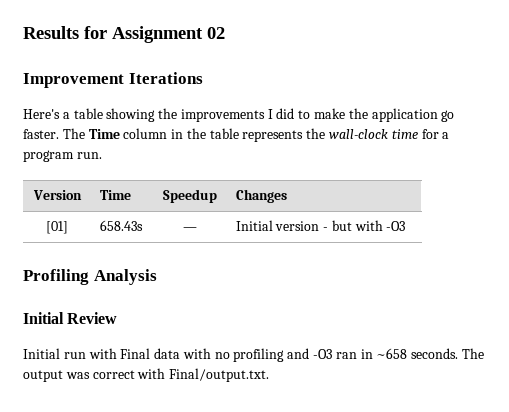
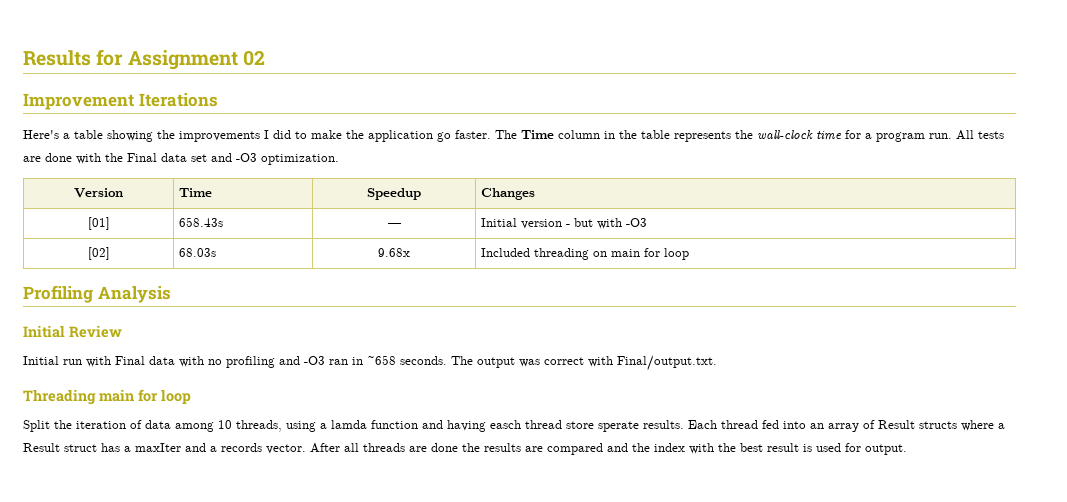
+ All tests are done with the Final data set and -O3 optimization.
+ [02] | 68.03s | 9.68x | Included threading on main for loop
+ Threading main for loop
+ Split the iteration of data among 10 threads, using a lamda function and having easch thread store sperate results. Each thread fed into an array of Result structs where a Result struct has a maxIter and a records vector. After all threads are done the results are compared and the index with the best result is used for output.

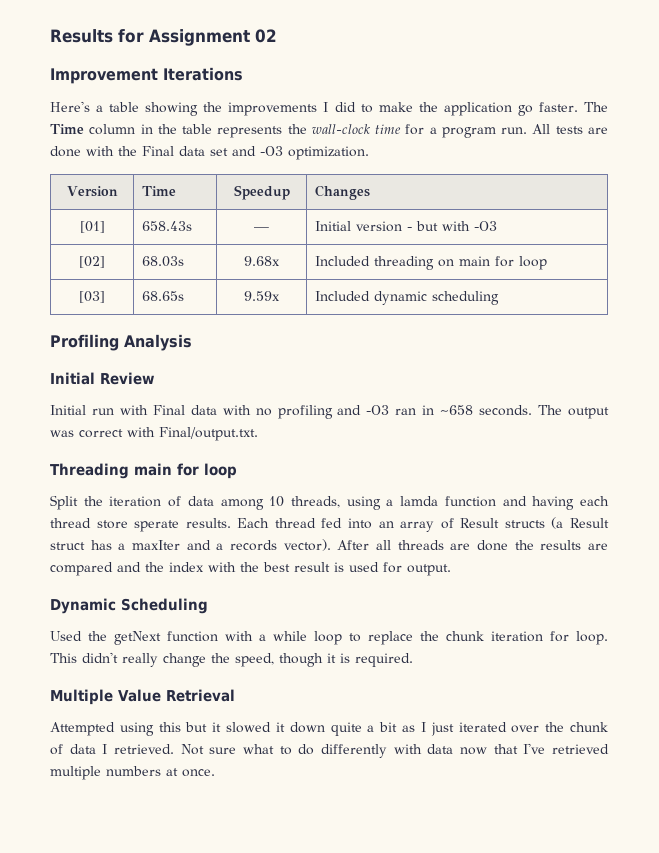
+ [03] | 68.65s | 9.59x | Included dynamic scheduling
- Split the iteration of data among 10 threads, using a lamda function and having easch thread store sperate results.
+ Split the iteration of data among 10 threads, using a lamda function and having each thread store sperate results.
- Each thread fed into an array of Result structs where a Result struct has a maxIter and a records vector.
+ Each thread fed into an array of Result structs (a Result struct has a maxIter and a records vector).
+ Dynamic Scheduling
+ Used the getNext function with a while loop to replace the chunk iteration for loop. This didn't really change the speed, though it is required.
+ Multiple Value Retrieval
+ Attempted using this but it slowed it down quite a bit as I just iterated over the chunk of data I retrieved. Not sure what to do differently with data now that I've retrieved multiple numbers at once.

